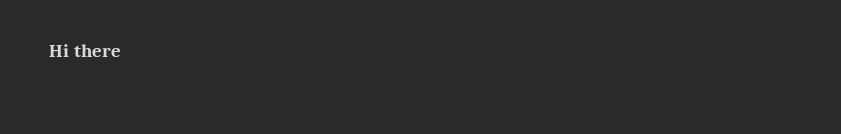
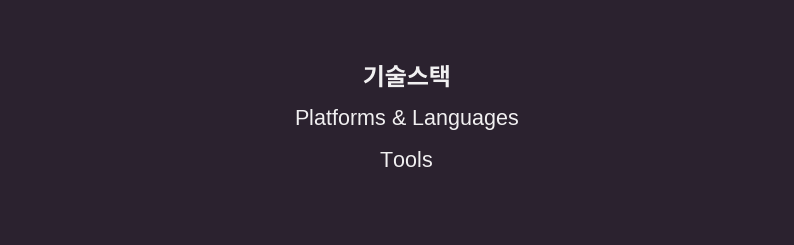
- Hi there
+ 기술스택
+ Platforms & Languages
+ Tools

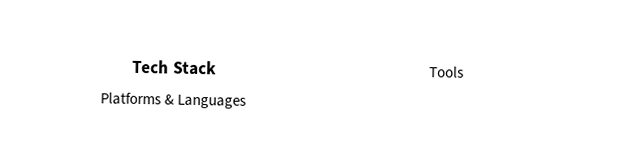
- 기술스택
+ Tech Stack

